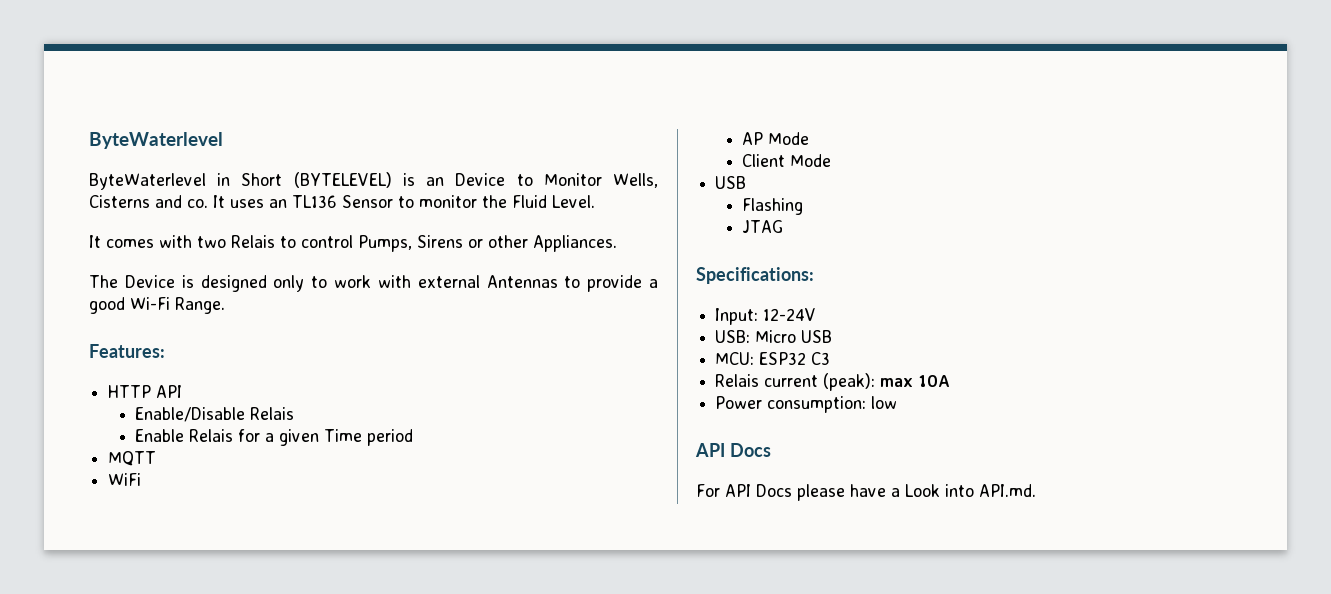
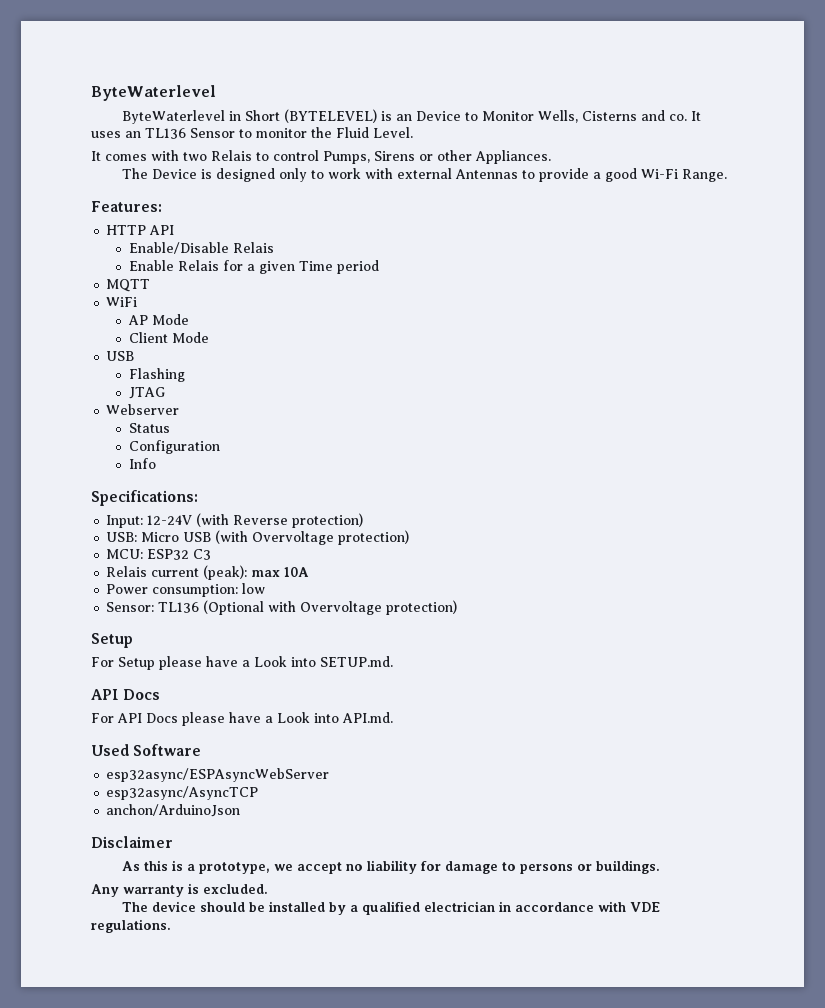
+ Webserver
+ Status
+ Configuration
+ Info
- Input: 12-24V
+ Input: 12-24V (with Reverse protection)
- USB: Micro USB
+ USB: Micro USB (with Overvoltage protection)
+ Sensor: TL136 (Optional with Overvoltage protection)
+ Setup
+ For Setup please have a Look into SETUP.md.
+ Used Software
+ esp32async/ESPAsyncWebServer
+ esp32async/AsyncTCP
+ anchon/ArduinoJson
+ Disclaimer
+ As this is a prototype, we accept no liability for damage to persons or buildings.
+ Any warranty is excluded.
+ The device should be installed by a qualified electrician in accordance with VDE regulations.

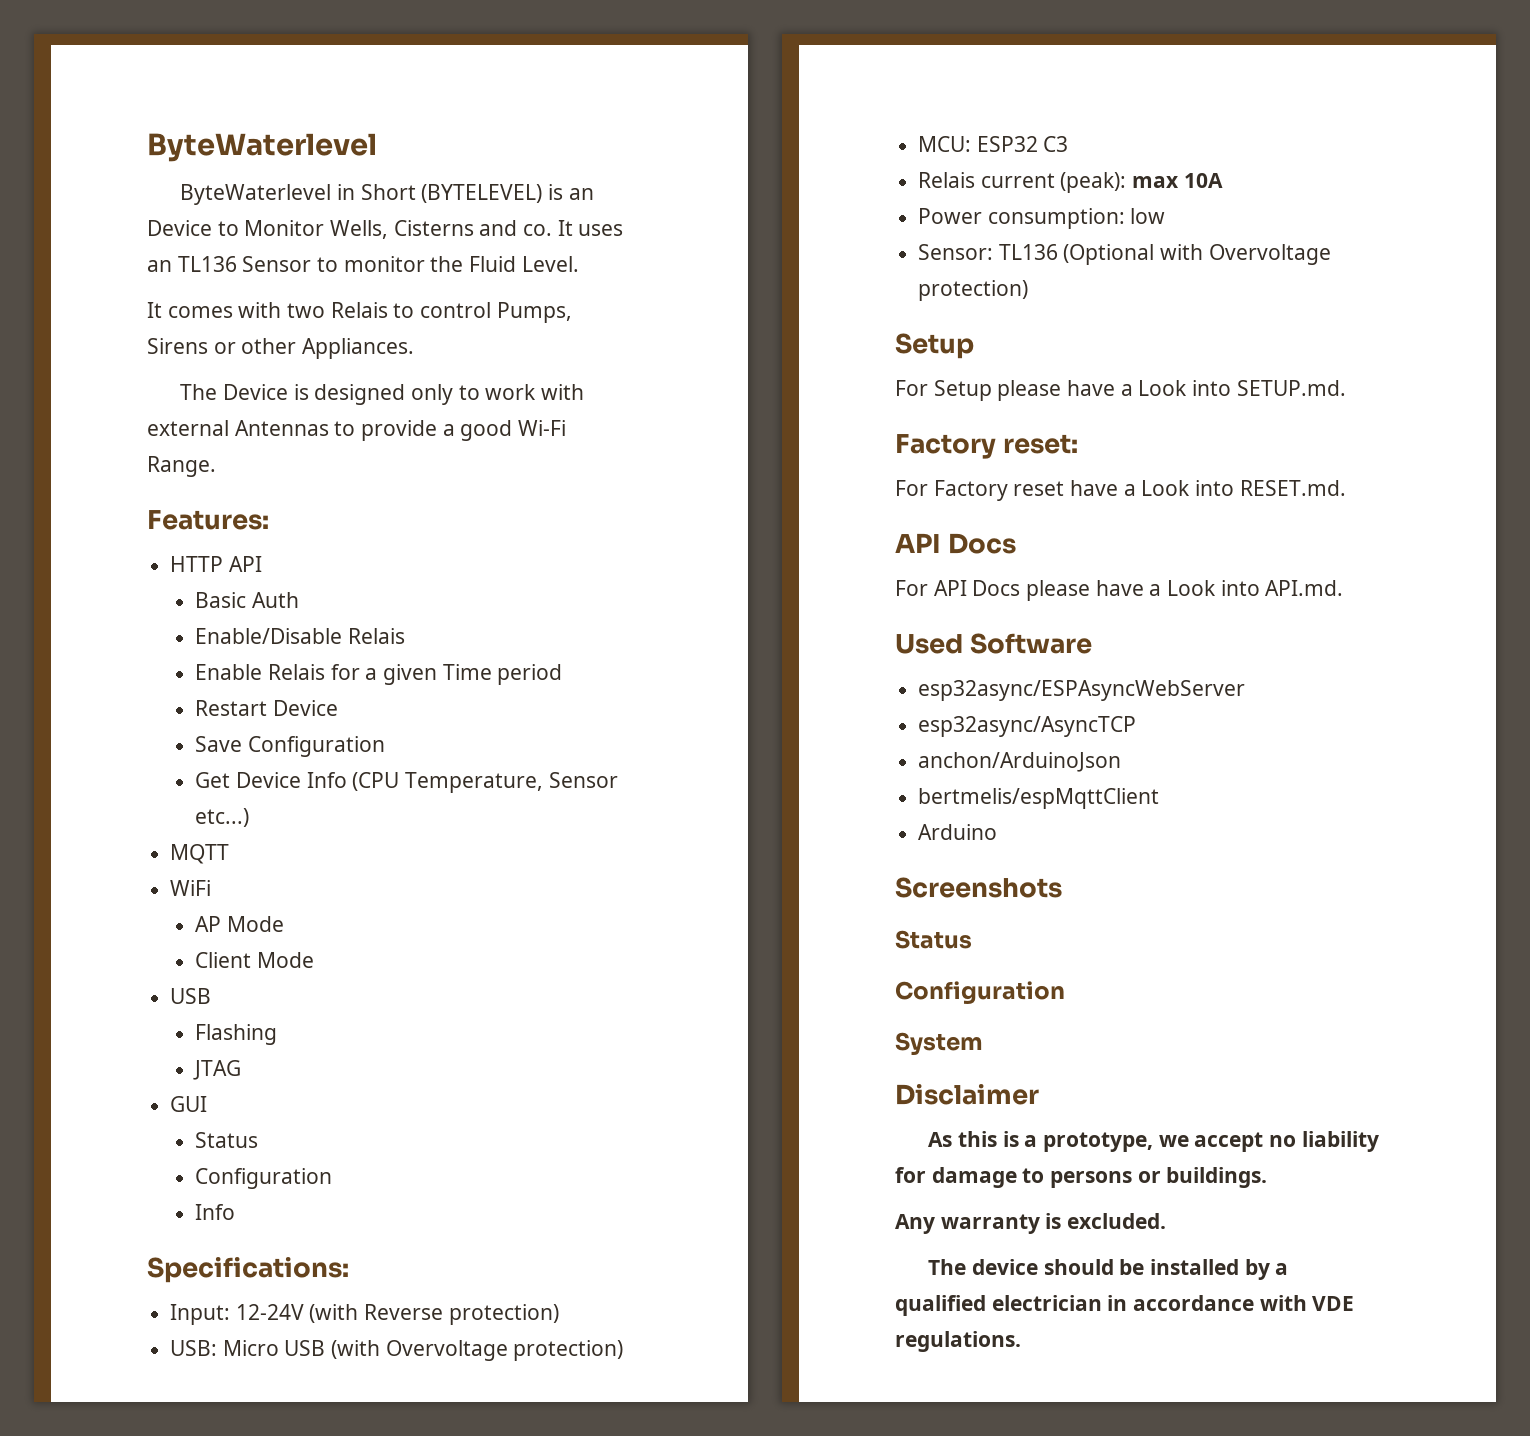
+ Basic Auth
+ Restart Device
+ Save Configuration
+ Get Device Info (CPU Temperature, Sensor etc...)
- Webserver
+ GUI
+ Factory reset:
+ For Factory reset have a Look into RESET.md.
+ bertmelis/espMqttClient
+ Arduino
+ Screenshots
+ Status
+ Configuration
+ System

